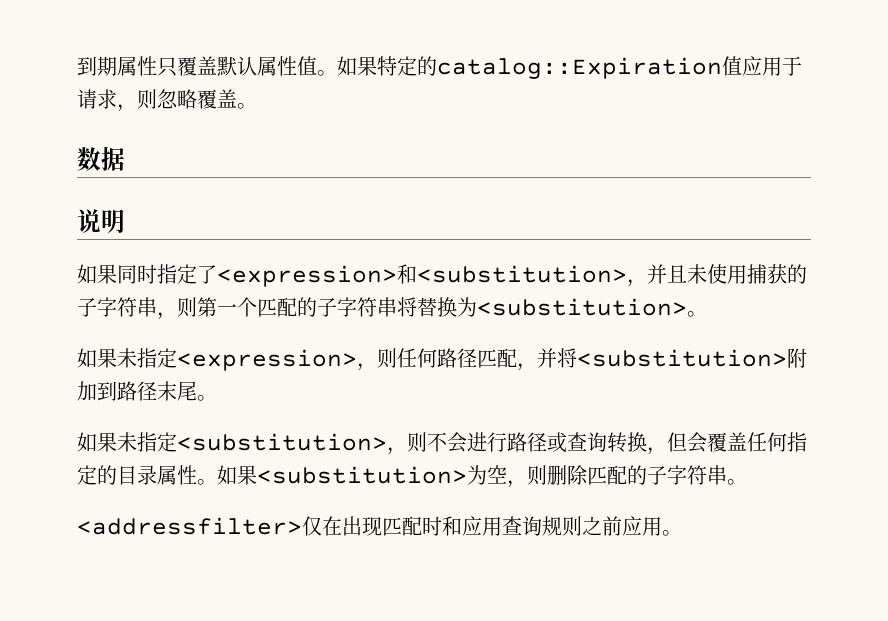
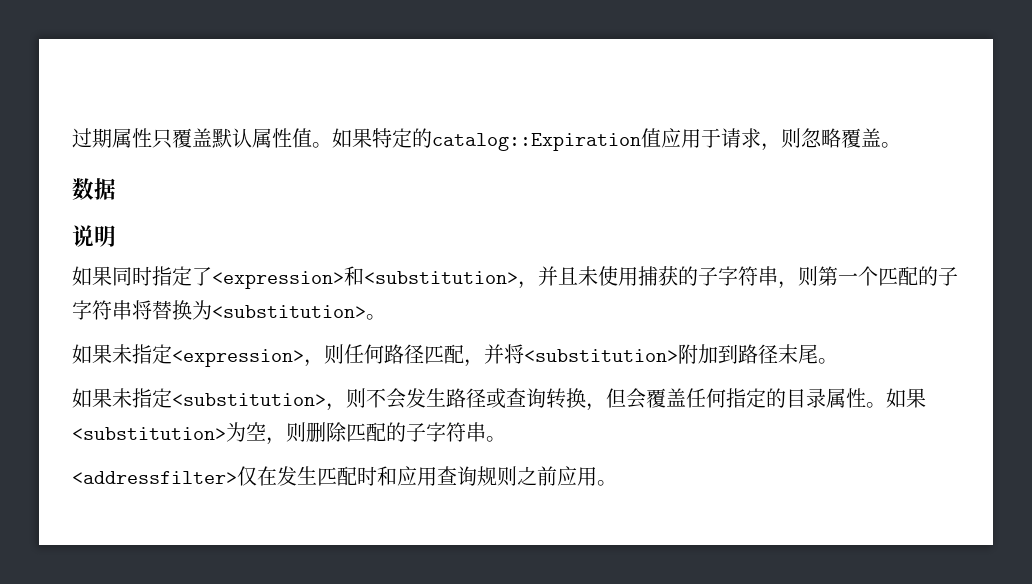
- 到期属性只覆盖默认属性值。
+ 过期属性只覆盖默认属性值。
- 如果未指定<substitution>，则不会进行路径或查询转换，但会覆盖任何指定的目录属性。
+ 如果未指定<substitution>，则不会发生路径或查询转换，但会覆盖任何指定的目录属性。
- <addressfilter>仅在出现匹配时和应用查询规则之前应用。
+ <addressfilter>仅在发生匹配时和应用查询规则之前应用。

